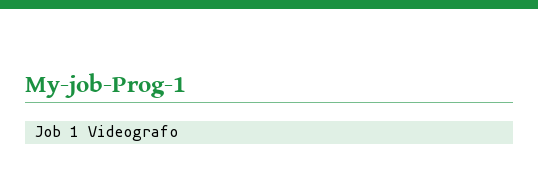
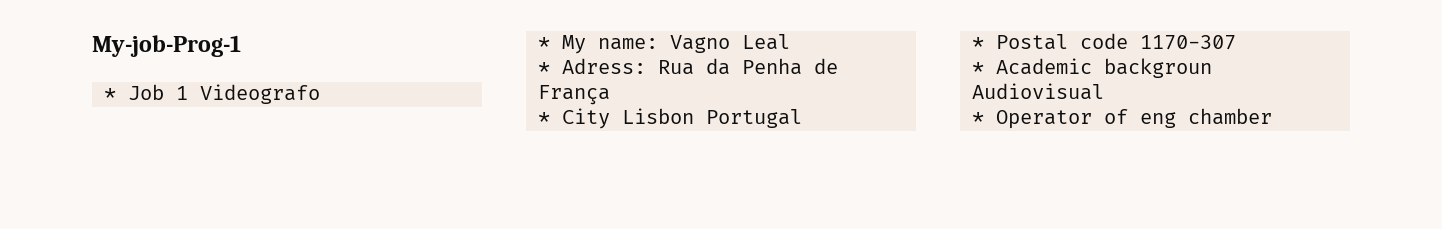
- Job 1 Videografo
+ * Job 1 Videografo
+ * My name: Vagno Leal
+ * Adress: Rua da Penha de França
+ * City Lisbon Portugal
+ * Postal code 1170-307
+ * Academic backgroun Audiovisual
+ * Operator of eng chamber

